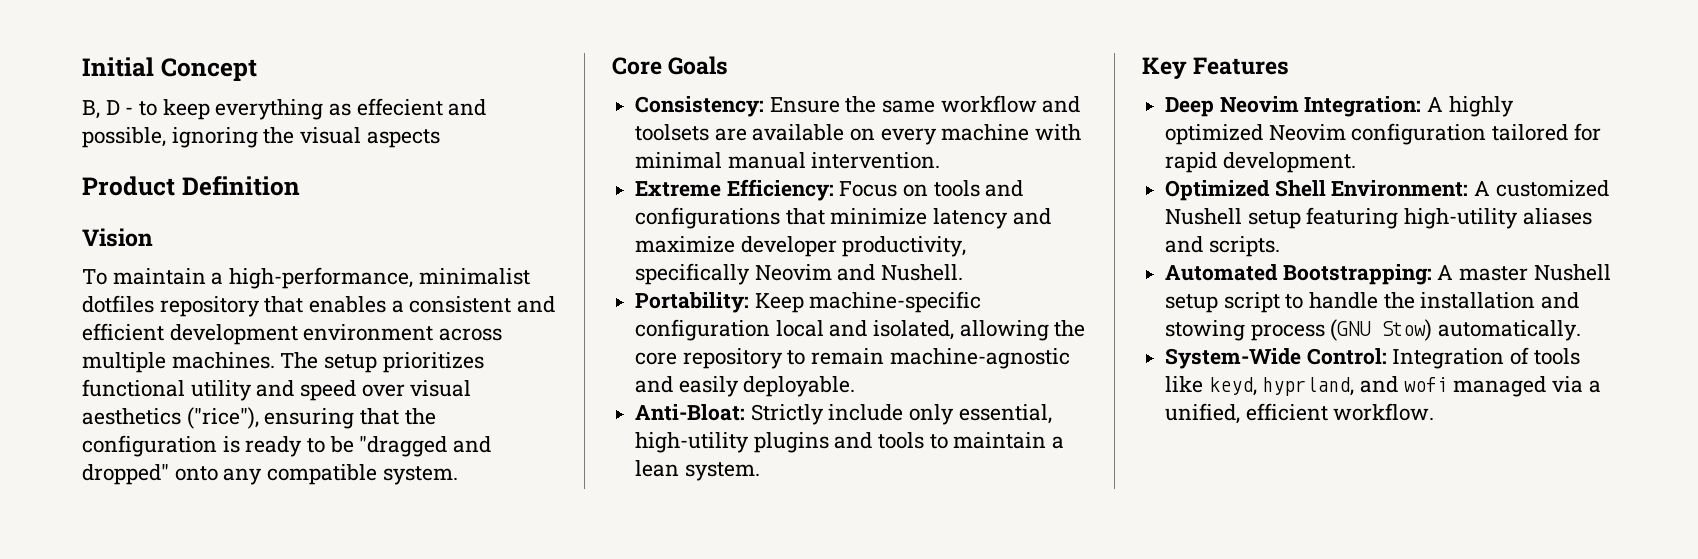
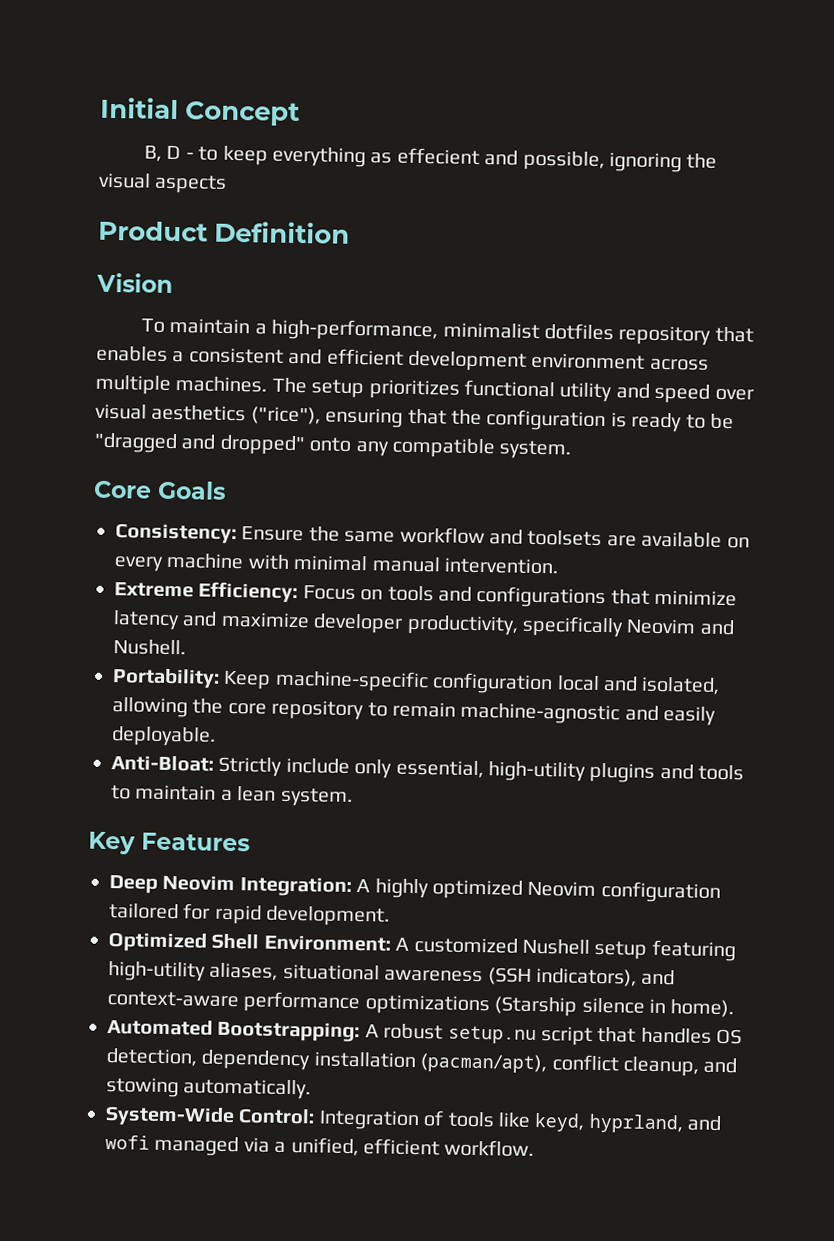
- Optimized Shell Environment: A customized Nushell setup featuring high-utility aliases and scripts.
- Automated Bootstrapping: A master Nushell setup script to handle the installation and stowing process (GNU Stow) automatically.
+ Optimized Shell Environment: A customized Nushell setup featuring high-utility aliases, situational awareness (SSH indicators), and context-aware performance optimizations (Starship silence in home).
+ Automated Bootstrapping: A robust setup.nu script that handles OS detection, dependency installation (pacman/apt), conflict cleanup, and stowing automatically.

